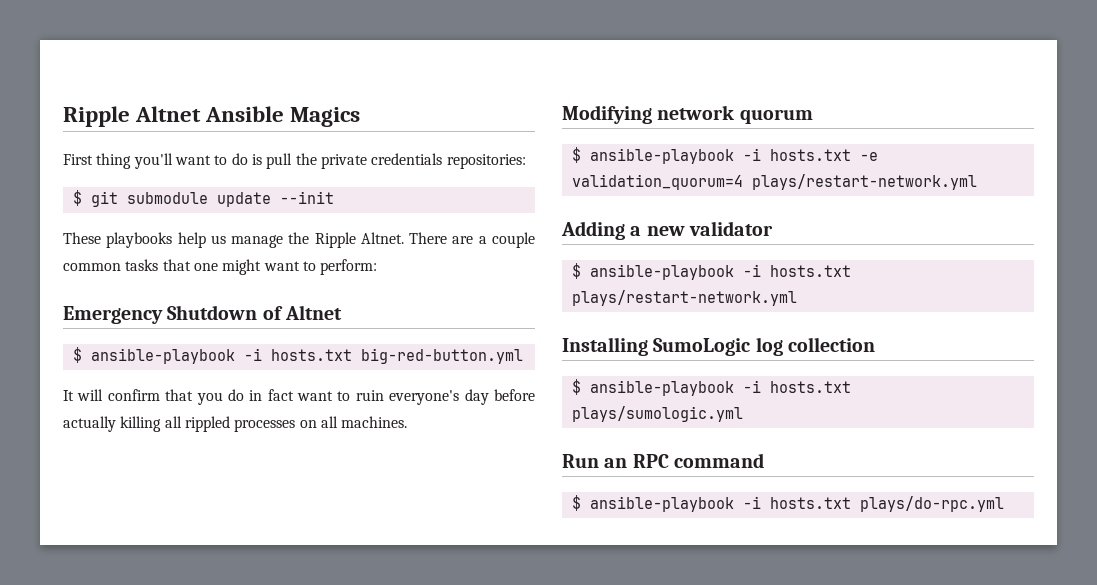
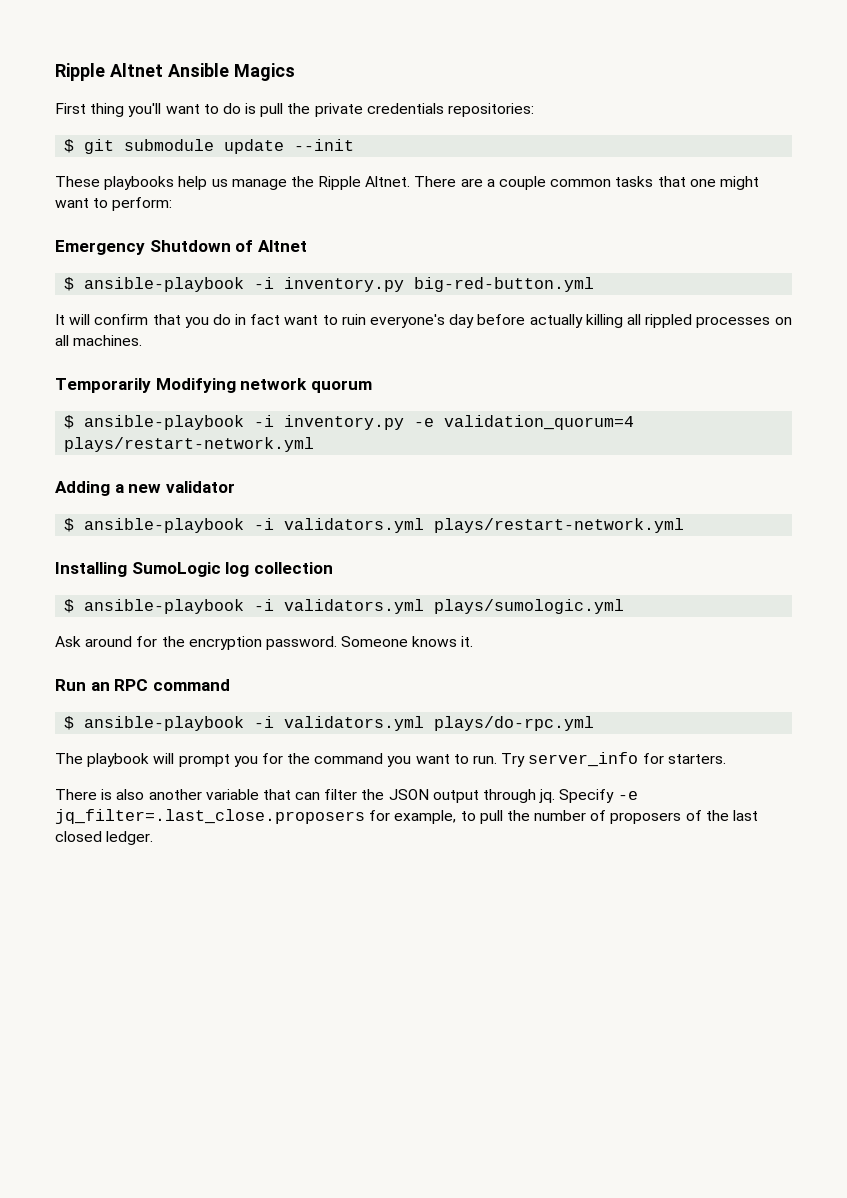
- $ ansible-playbook -i hosts.txt big-red-button.yml
+ $ ansible-playbook -i inventory.py big-red-button.yml
- Modifying network quorum
+ Temporarily Modifying network quorum
- $ ansible-playbook -i hosts.txt -e validation_quorum=4 plays/restart-network.yml
+ $ ansible-playbook -i inventory.py -e validation_quorum=4 plays/restart-network.yml
- $ ansible-playbook -i hosts.txt plays/restart-network.yml
+ $ ansible-playbook -i validators.yml plays/restart-network.yml
- $ ansible-playbook -i hosts.txt plays/sumologic.yml
+ $ ansible-playbook -i validators.yml plays/sumologic.yml
+ Ask around for the encryption password. Someone knows it.
- $ ansible-playbook -i hosts.txt plays/do-rpc.yml
+ $ ansible-playbook -i validators.yml plays/do-rpc.yml
+ The playbook will prompt you for the command you want to run. Try server_info for starters.
+ There is also another variable that can filter the JSON output through jq. Specify -e jq_filter=.last_close.proposers for example, to pull the number of proposers of the last closed ledger.

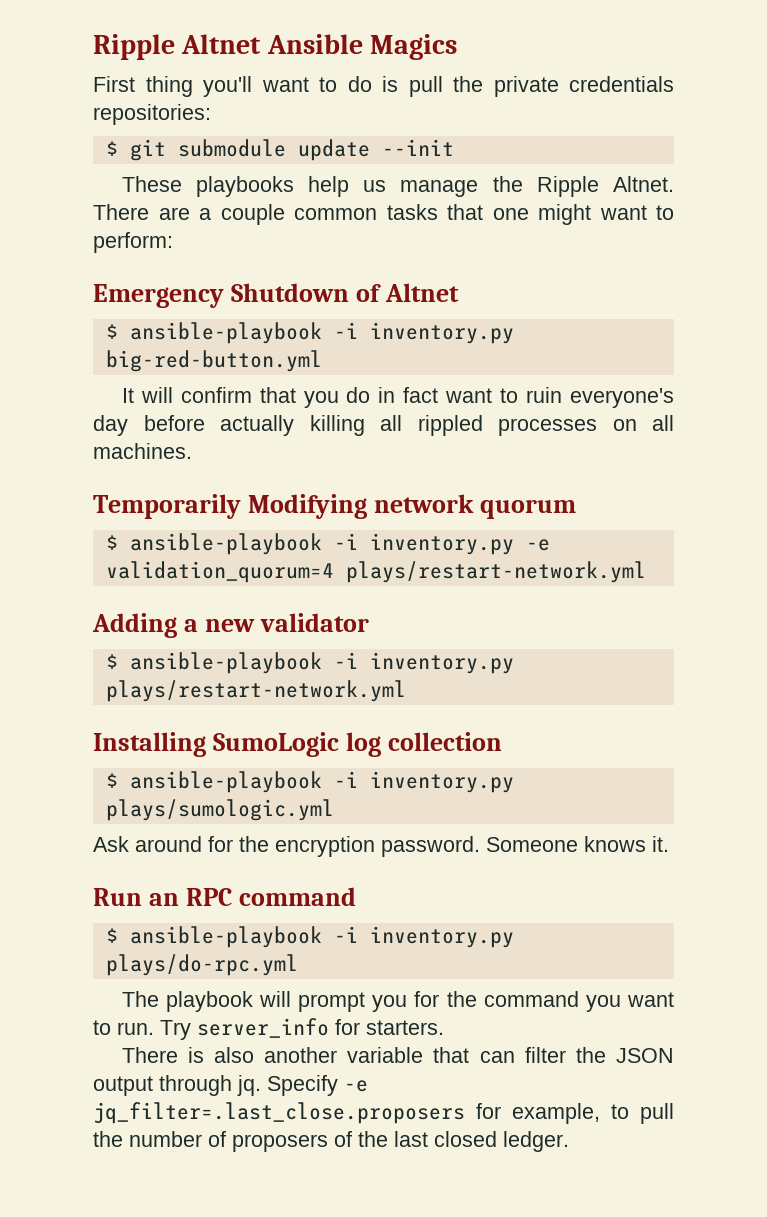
- $ ansible-playbook -i validators.yml plays/restart-network.yml
+ $ ansible-playbook -i inventory.py plays/restart-network.yml
- $ ansible-playbook -i validators.yml plays/sumologic.yml
+ $ ansible-playbook -i inventory.py plays/sumologic.yml
- $ ansible-playbook -i validators.yml plays/do-rpc.yml
+ $ ansible-playbook -i inventory.py plays/do-rpc.yml

